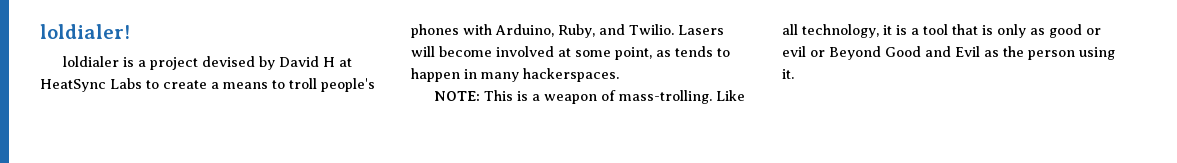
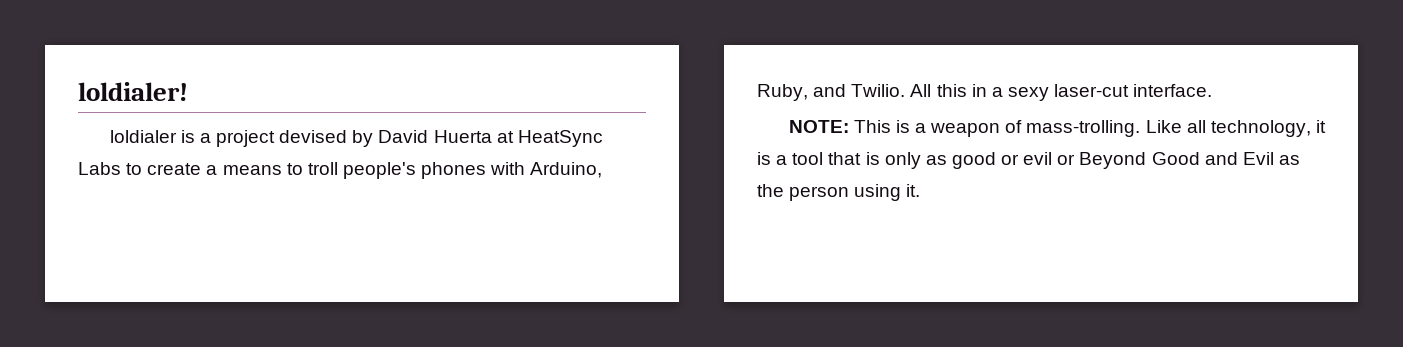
- loldialer is a project devised by David H at HeatSync Labs to create a means to troll people's phones with Arduino, Ruby, and Twilio.
+ loldialer is a project devised by David Huerta at HeatSync Labs to create a means to troll people's phones with Arduino, Ruby, and Twilio.
- Lasers will become involved at some point, as tends to happen in many hackerspaces.
+ All this in a sexy laser-cut interface.

